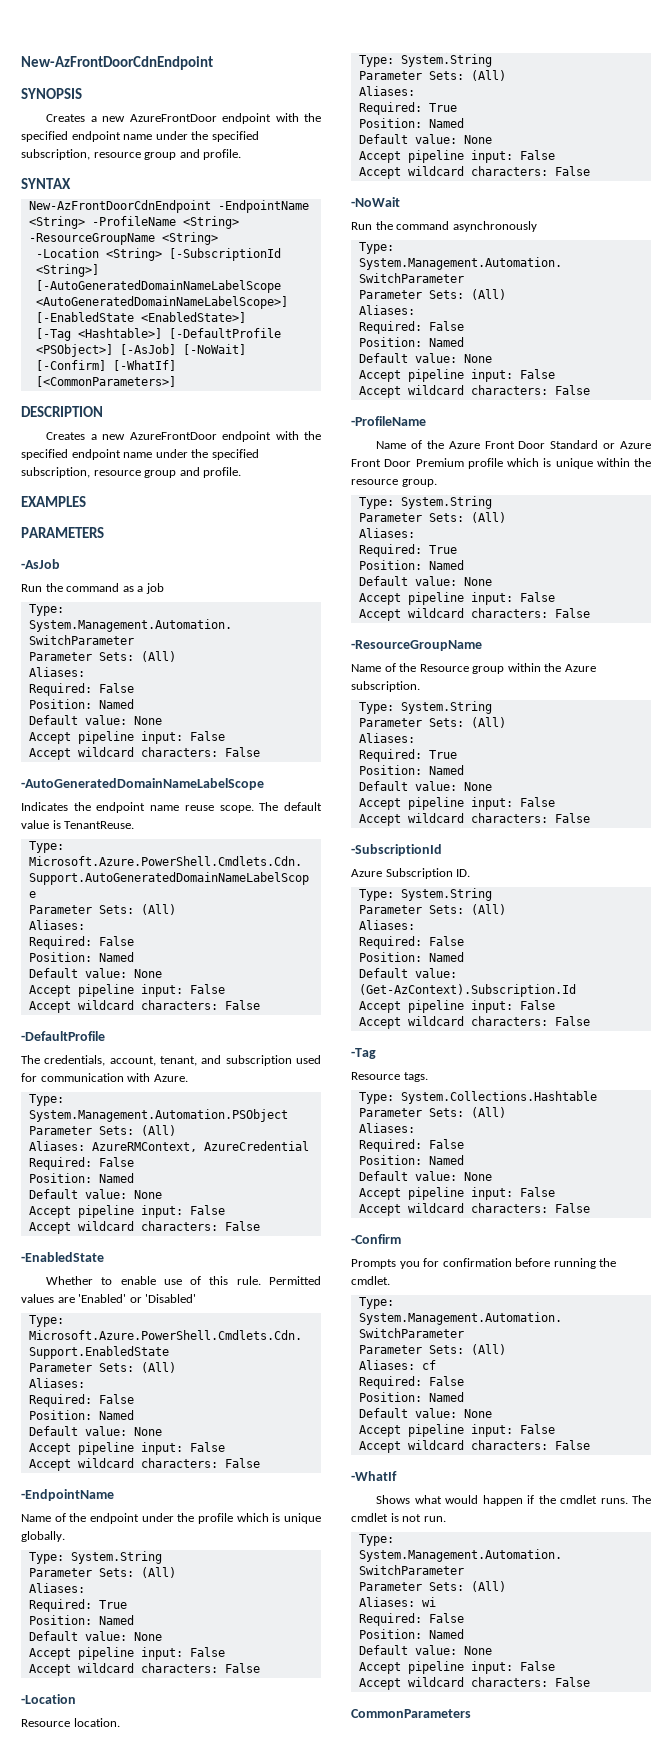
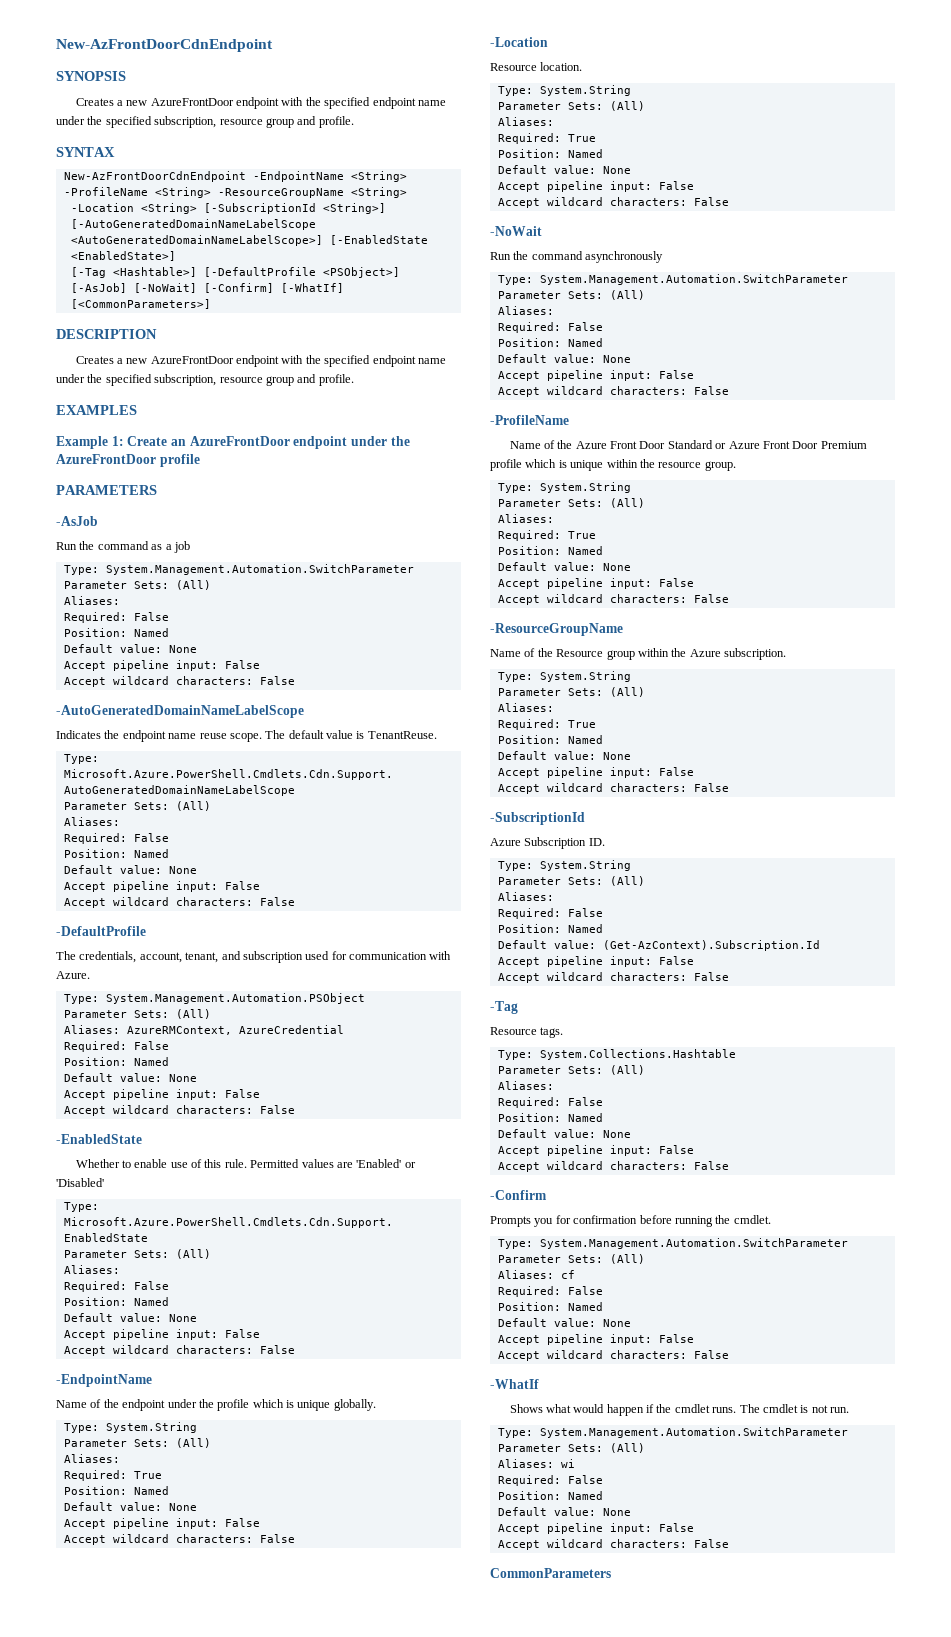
+ Example 1: Create an AzureFrontDoor endpoint under the AzureFrontDoor profile

